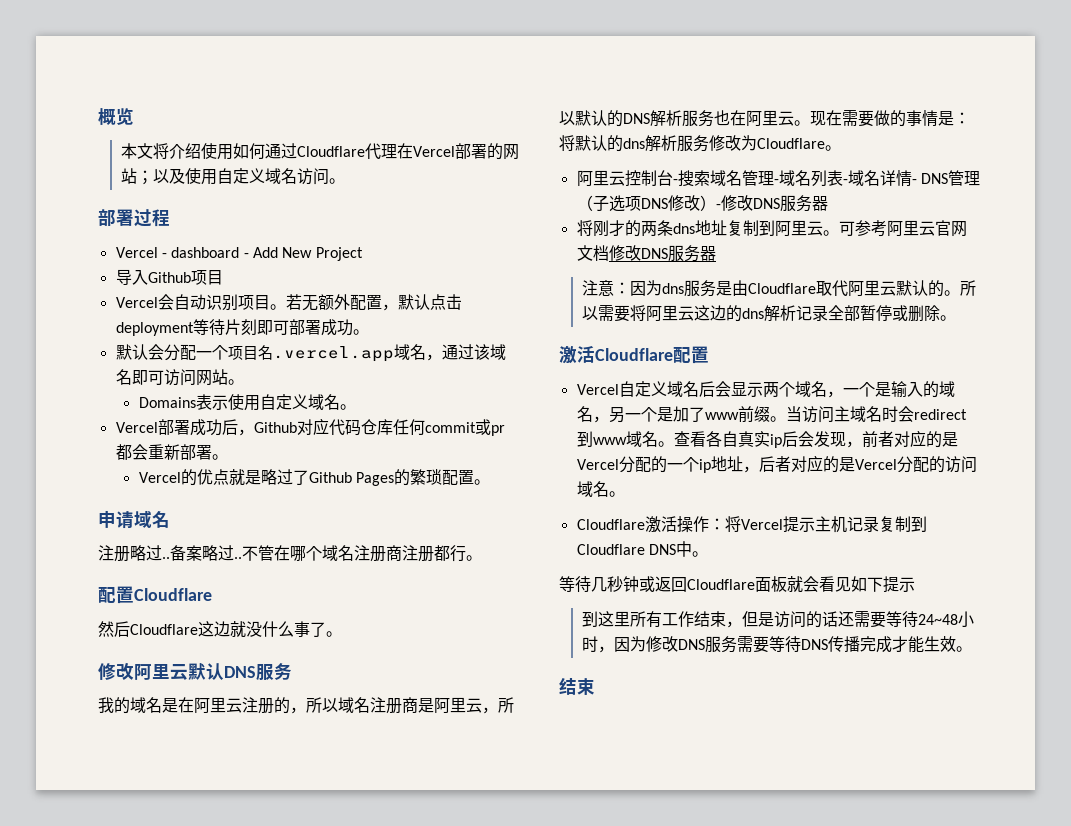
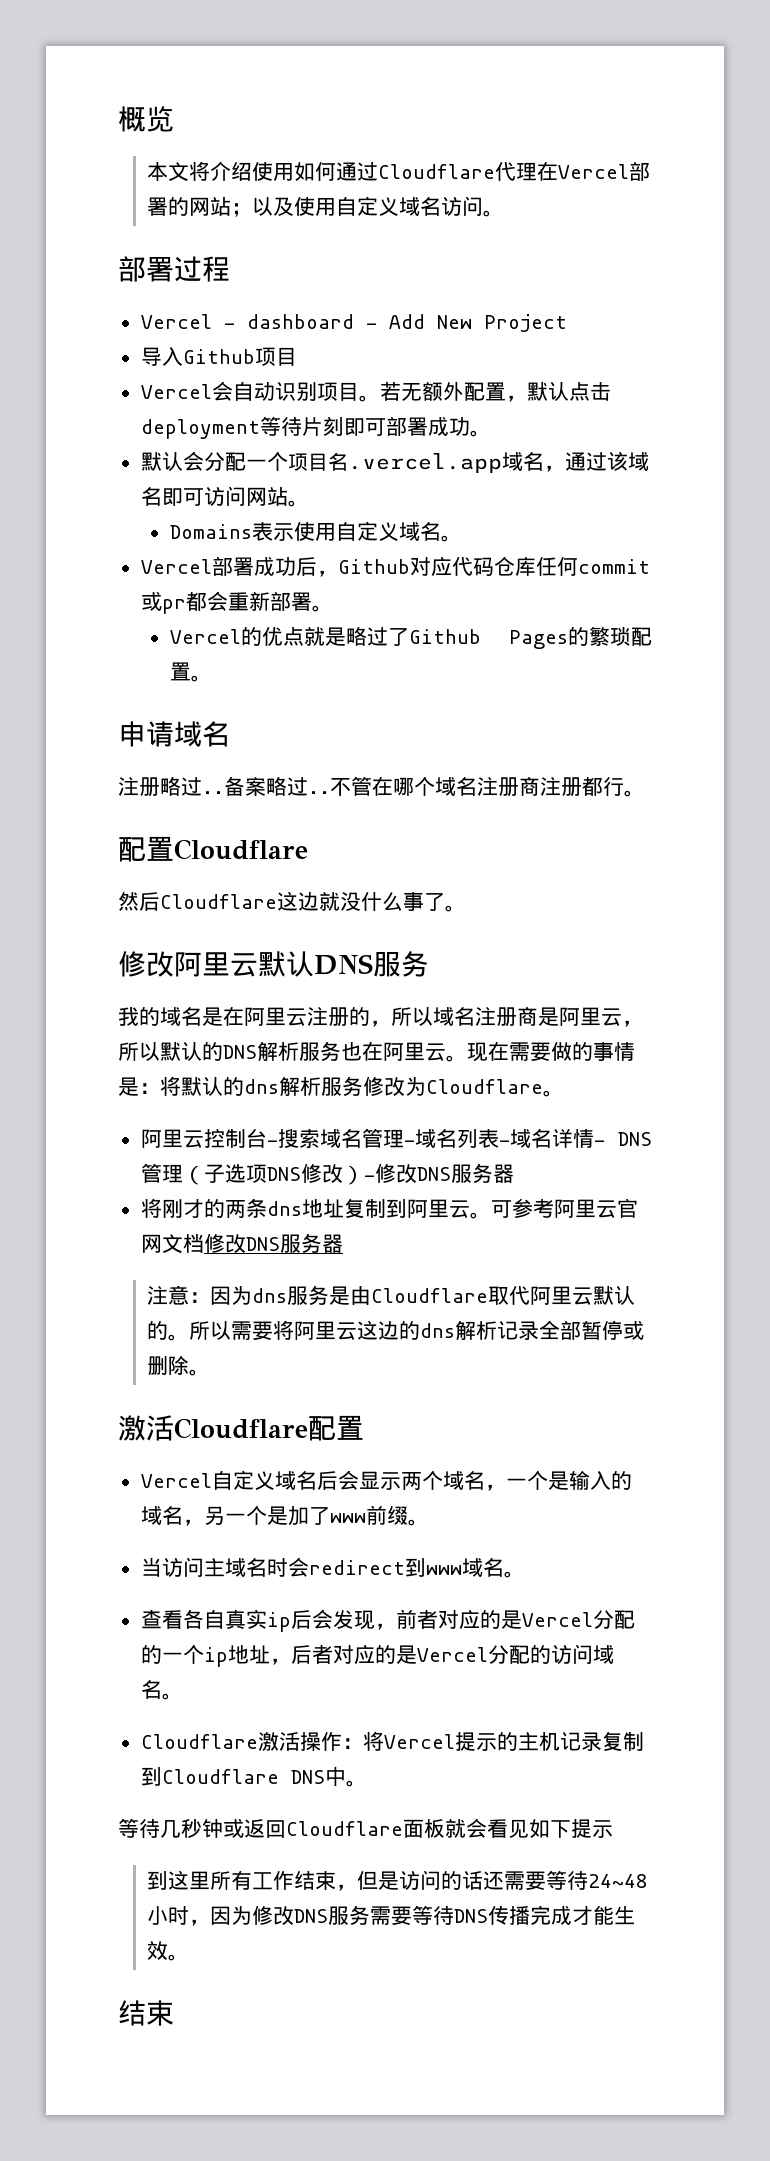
- Vercel自定义域名后会显示两个域名，一个是输入的域名，另一个是加了www前缀。当访问主域名时会redirect到www域名。查看各自真实ip后会发现，前者对应的是Vercel分配的一个ip地址，后者对应的是Vercel分配的访问域名。
+ Vercel自定义域名后会显示两个域名，一个是输入的域名，另一个是加了www前缀。
+ 当访问主域名时会redirect到www域名。
+ 查看各自真实ip后会发现，前者对应的是Vercel分配的一个ip地址，后者对应的是Vercel分配的访问域名。
- Cloudflare激活操作：将Vercel提示主机记录复制到Cloudflare DNS中。
+ Cloudflare激活操作：将Vercel提示的主机记录复制到Cloudflare DNS中。

